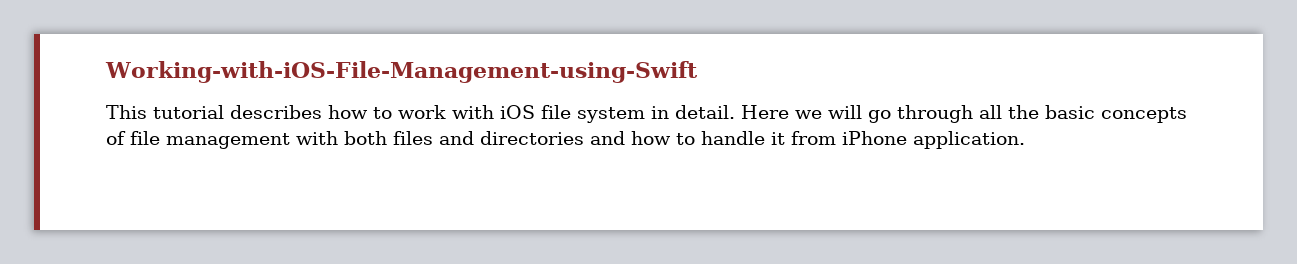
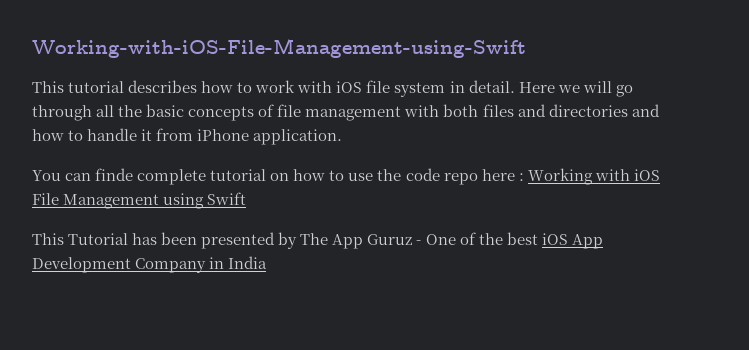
+ You can finde complete tutorial on how to use the code repo here : Working with iOS File Management using Swift
+ This Tutorial has been presented by The App Guruz - One of the best iOS App Development Company in India

